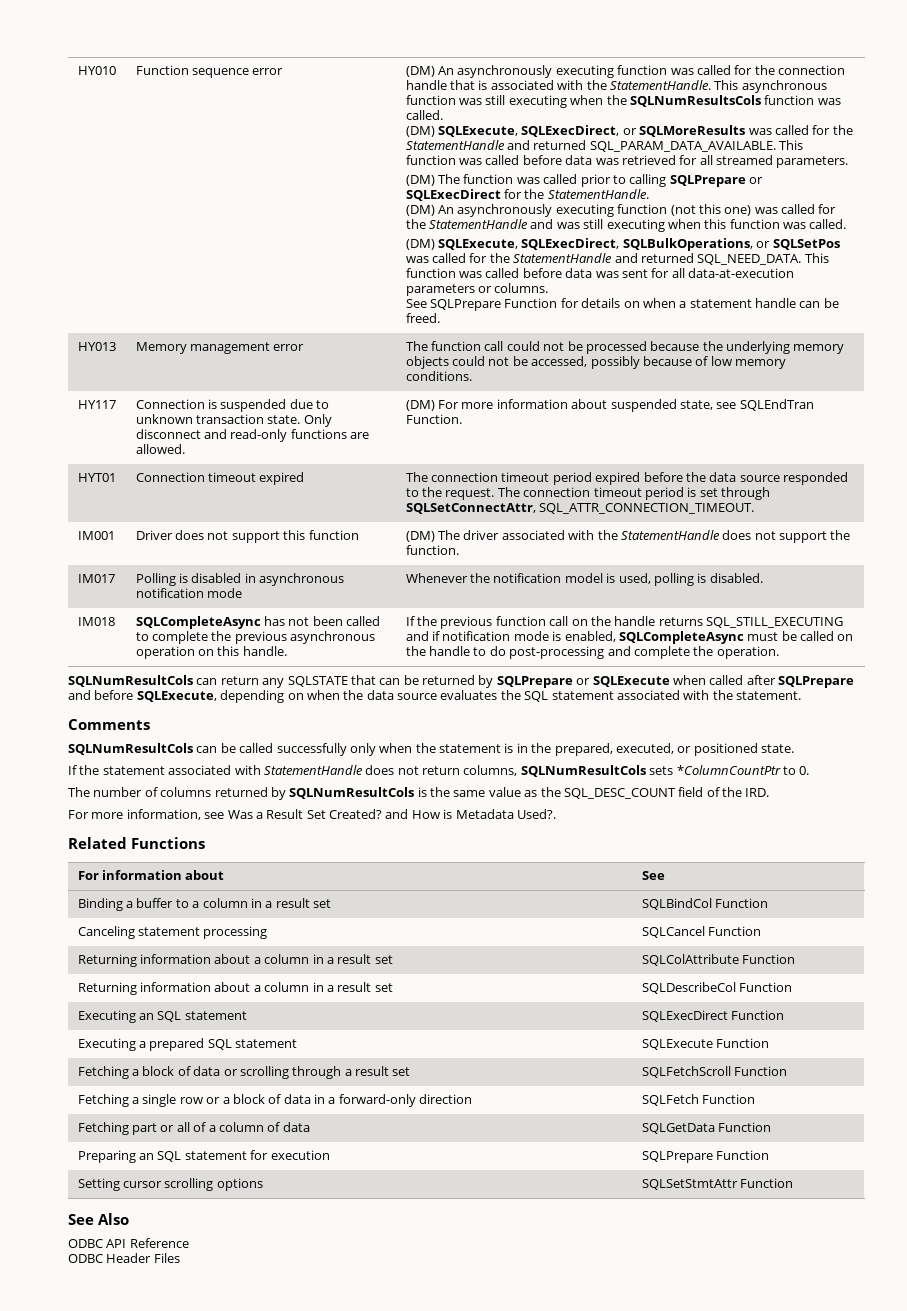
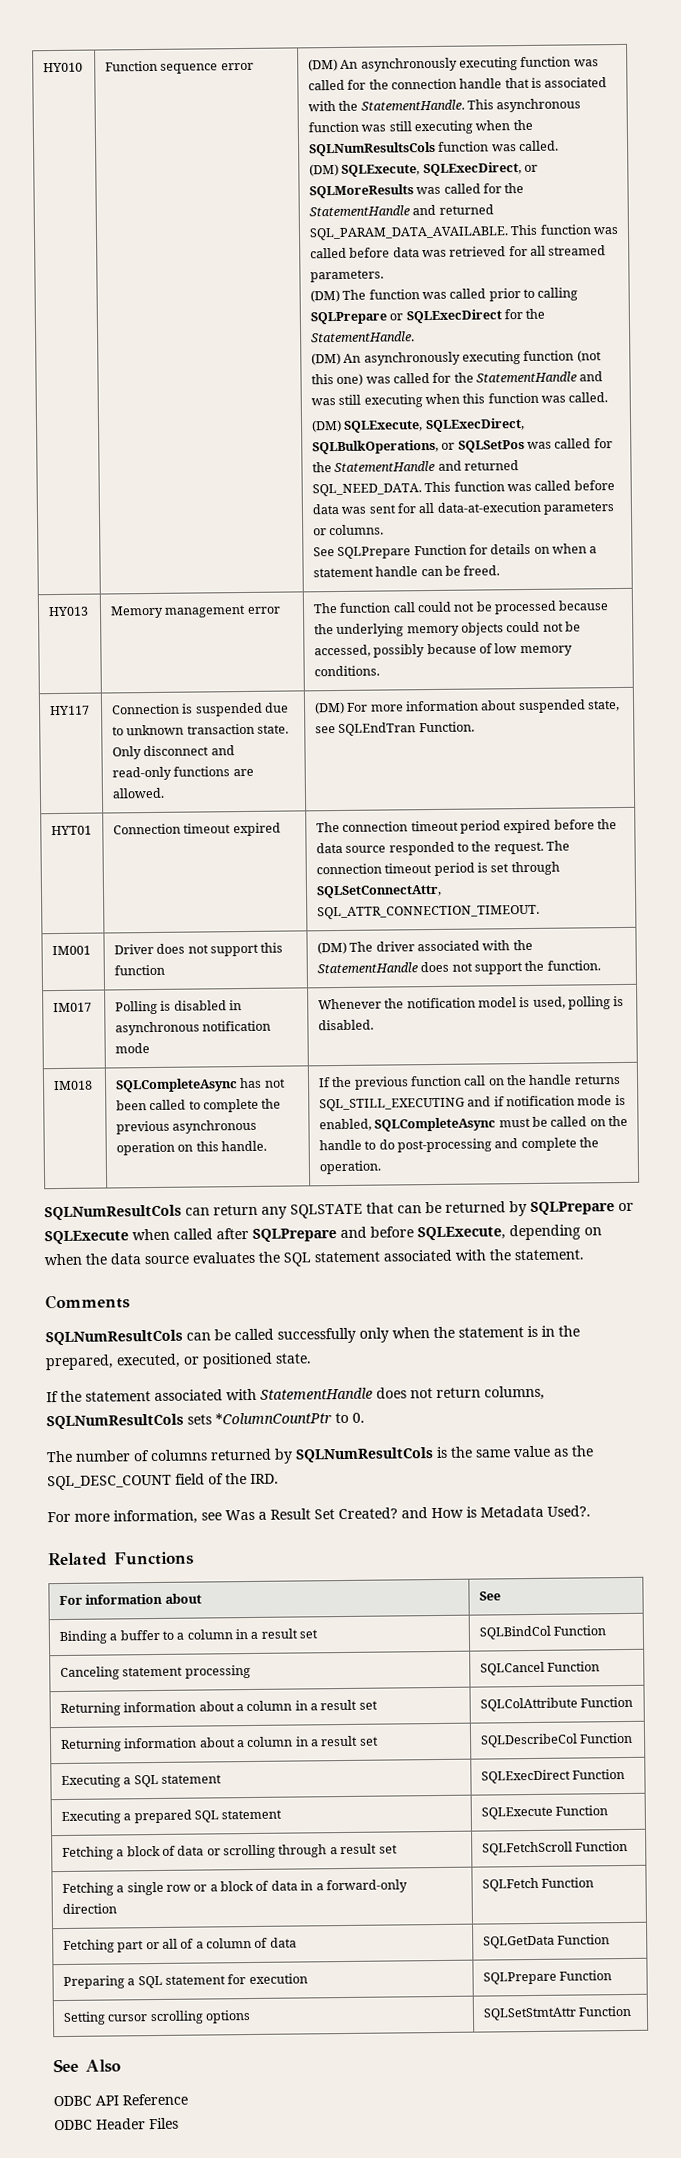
- Executing an SQL statement | SQLExecDirect Function
+ Executing a SQL statement | SQLExecDirect Function
- Preparing an SQL statement for execution | SQLPrepare Function
+ Preparing a SQL statement for execution | SQLPrepare Function

